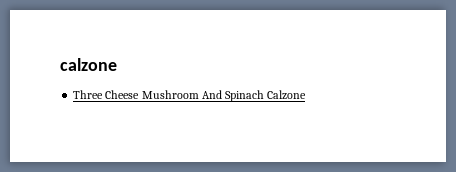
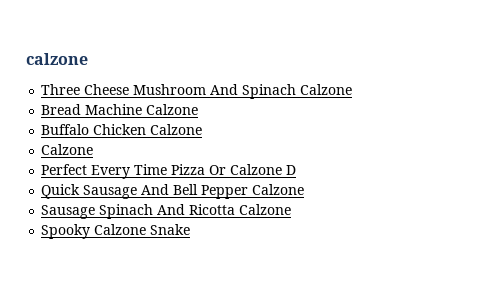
+ Bread Machine Calzone
+ Buffalo Chicken Calzone
+ Calzone
+ Perfect Every Time Pizza Or Calzone D
+ Quick Sausage And Bell Pepper Calzone
+ Sausage Spinach And Ricotta Calzone
+ Spooky Calzone Snake

